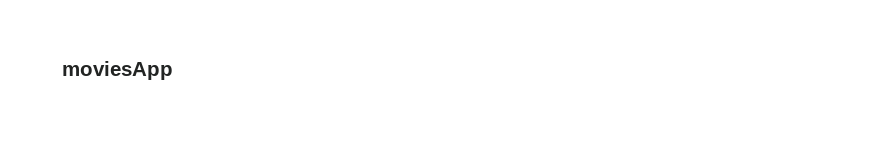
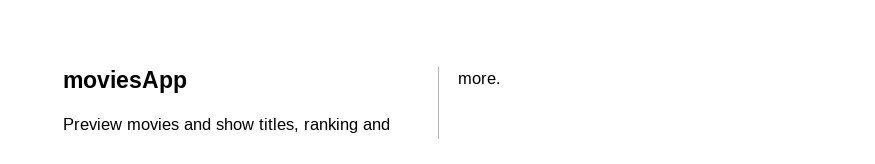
+ Preview movies and show titles, ranking and more.

